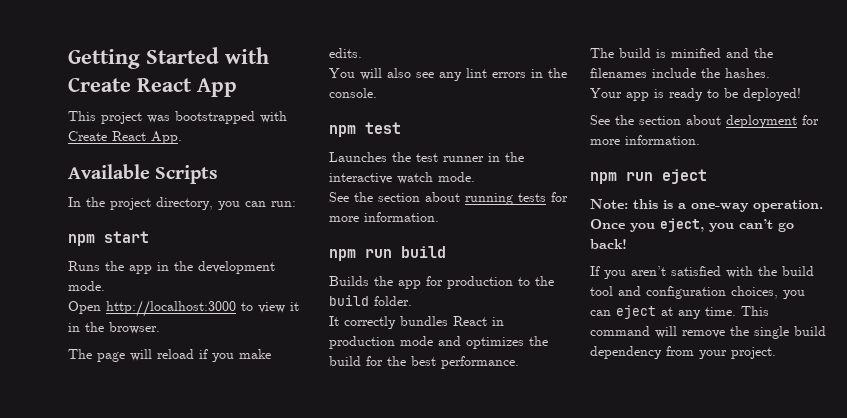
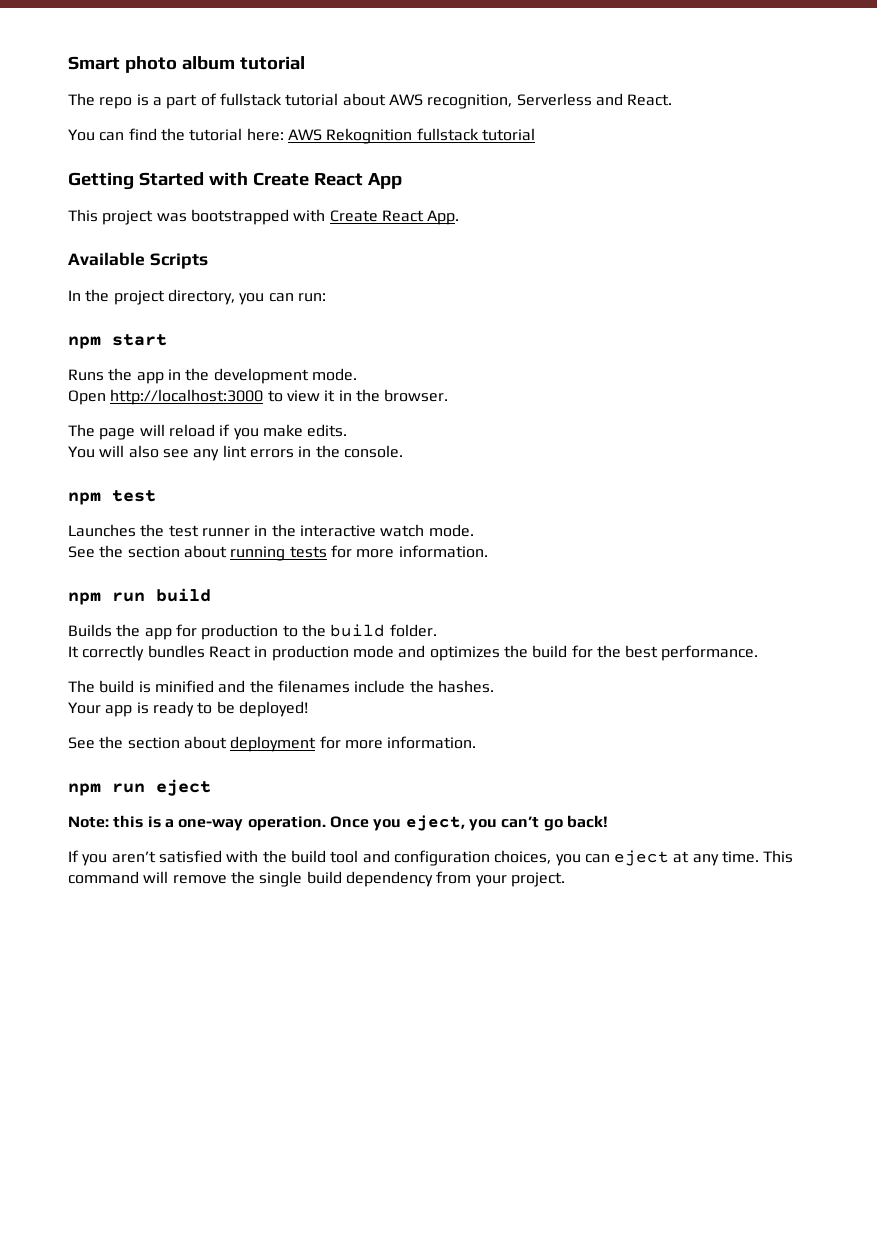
+ Smart photo album tutorial
+ The repo is a part of fullstack tutorial about AWS recognition, Serverless and React.
+ You can find the tutorial here: AWS Rekognition fullstack tutorial

